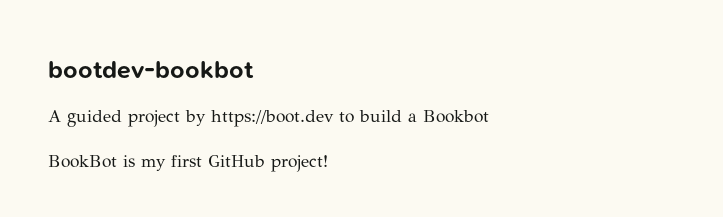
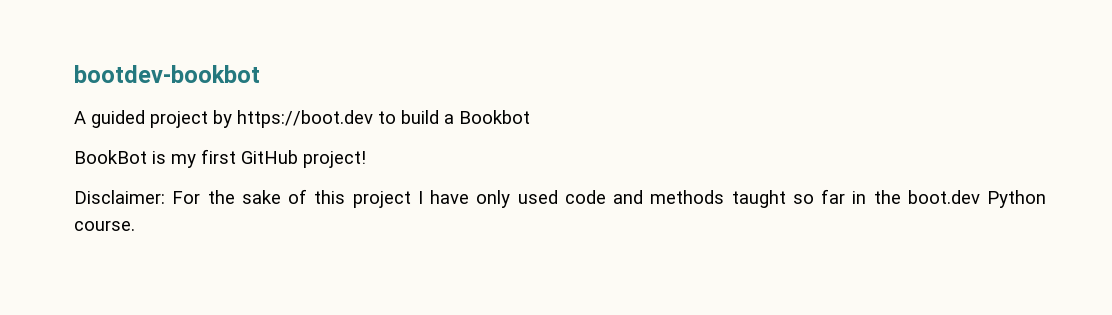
+ Disclaimer: For the sake of this project I have only used code and methods taught so far in the boot.dev Python course.

